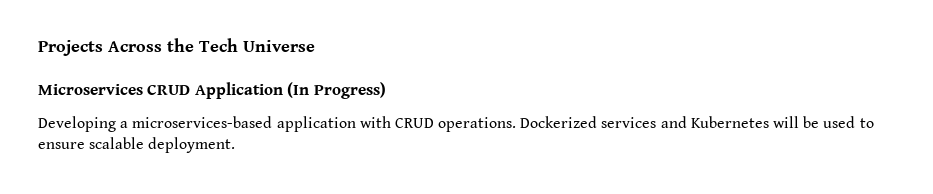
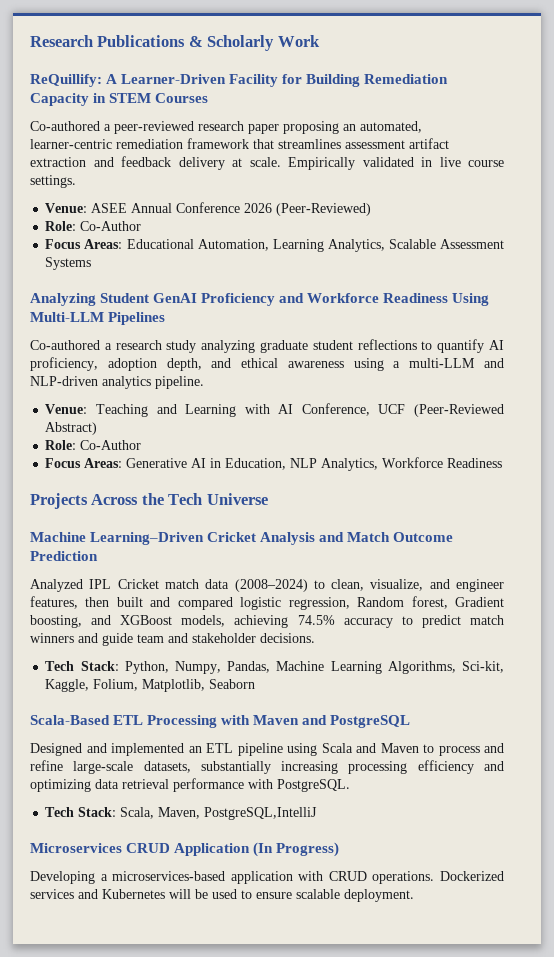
+ Research Publications & Scholarly Work
+ ReQuillify: A Learner-Driven Facility for Building Remediation Capacity in STEM Courses
+ Co-authored a peer-reviewed research paper proposing an automated, learner-centric remediation framework that streamlines assessment artifact extraction and feedback delivery at scale. Empirically validated in live course settings.
+ Venue: ASEE Annual Conference 2026 (Peer-Reviewed)
+ Role: Co-Author
+ Focus Areas: Educational Automation, Learning Analytics, Scalable Assessment Systems
+ Analyzing Student GenAI Proficiency and Workforce Readiness Using Multi-LLM Pipelines
+ Co-authored a research study analyzing graduate student reflections to quantify AI proficiency, adoption depth, and ethical awareness using a multi-LLM and NLP-driven analytics pipeline.
+ Venue: Teaching and Learning with AI Conference, UCF (Peer-Reviewed Abstract)
+ Role: Co-Author
+ Focus Areas: Generative AI in Education, NLP Analytics, Workforce Readiness
+ Machine Learning–Driven Cricket Analysis and Match Outcome Prediction
+ Analyzed IPL Cricket match data (2008–2024) to clean, visualize, and engineer features, then built and compared logistic regression, Random forest, Gradient boosting, and XGBoost models, achieving 74.5% accuracy to predict match winners and guide team and stakeholder decisions.
+ Tech Stack: Python, Numpy, Pandas, Machine Learning Algorithms, Sci-kit, Kaggle, Folium, Matplotlib, Seaborn
+ Scala-Based ETL Processing with Maven and PostgreSQL
+ Designed and implemented an ETL pipeline using Scala and Maven to process and refine large-scale datasets, substantially increasing processing efficiency and optimizing data retrieval performance with PostgreSQL.
+ Tech Stack: Scala, Maven, PostgreSQL,IntelliJ

